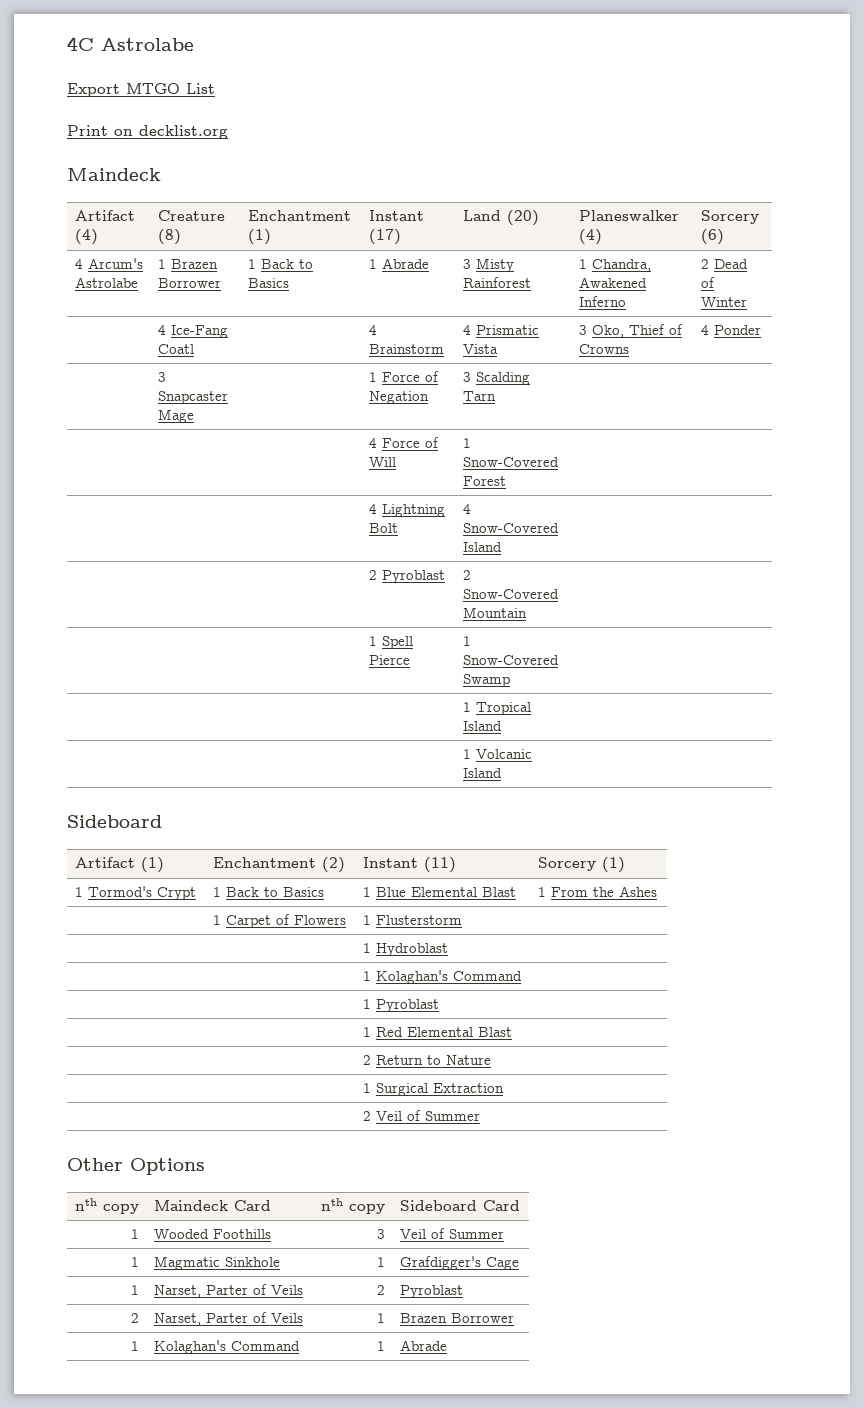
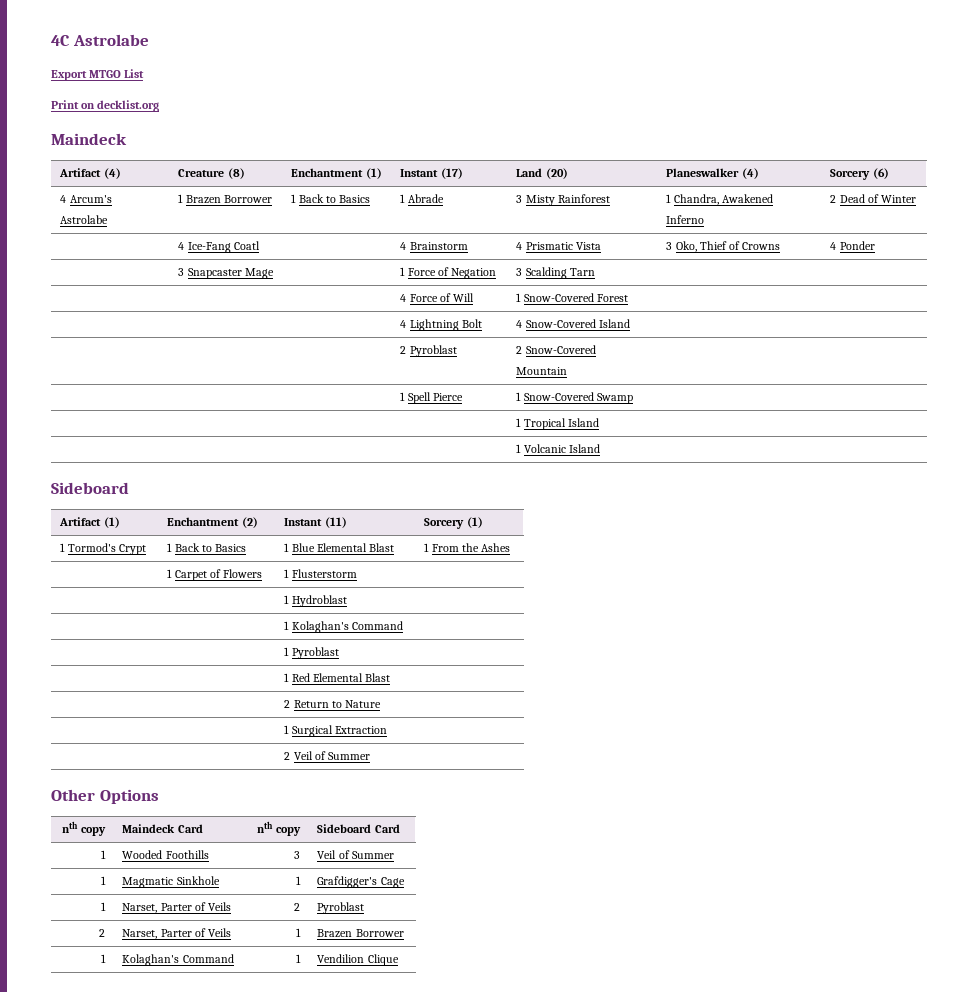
- 1 | Kolaghan's Command | 1 | Abrade
+ 1 | Kolaghan's Command | 1 | Vendilion Clique

